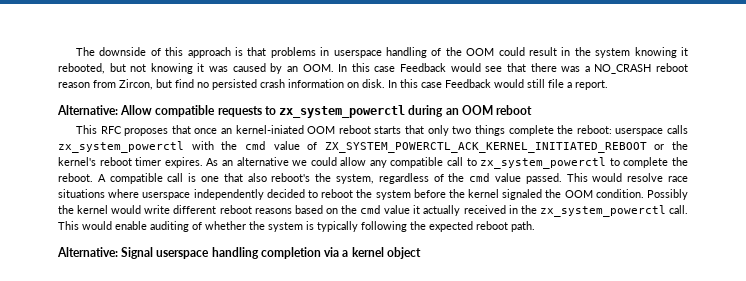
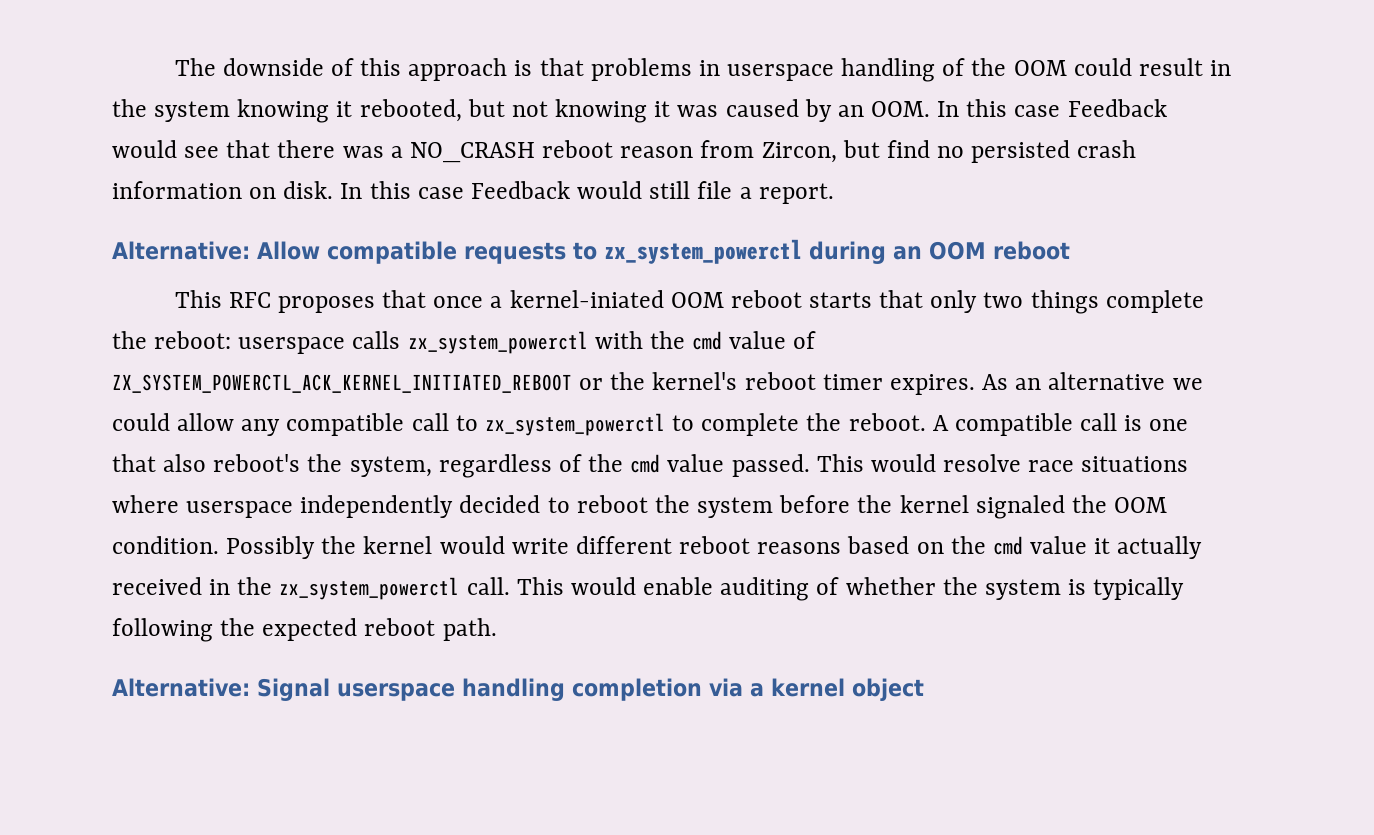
- This RFC proposes that once an kernel-iniated OOM reboot starts that only two things complete the reboot: userspace calls zx_system_powerctl with the cmd value of ZX_SYSTEM_POWERCTL_ACK_KERNEL_INITIATED_REBOOT or the kernel's reboot timer expires.
+ This RFC proposes that once a kernel-iniated OOM reboot starts that only two things complete the reboot: userspace calls zx_system_powerctl with the cmd value of ZX_SYSTEM_POWERCTL_ACK_KERNEL_INITIATED_REBOOT or the kernel's reboot timer expires.

